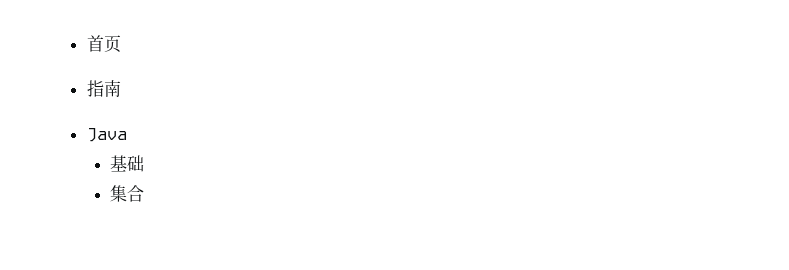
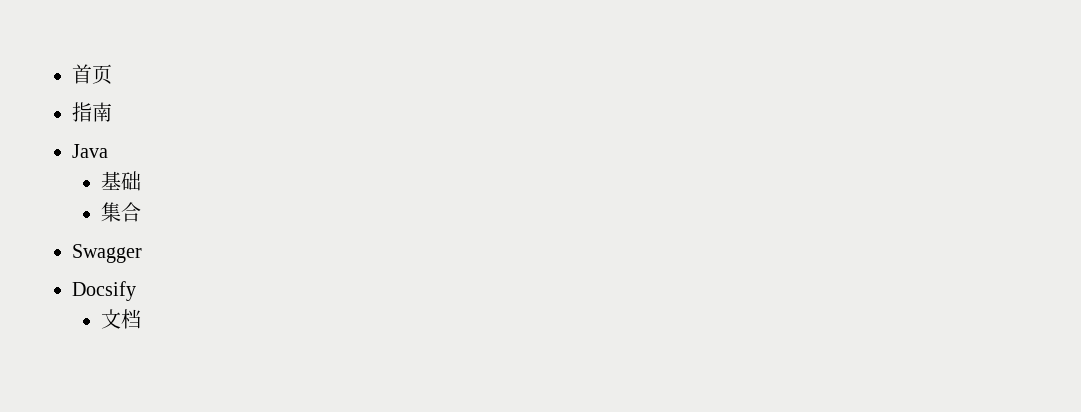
+ Swagger
+ Docsify
+ 文档

